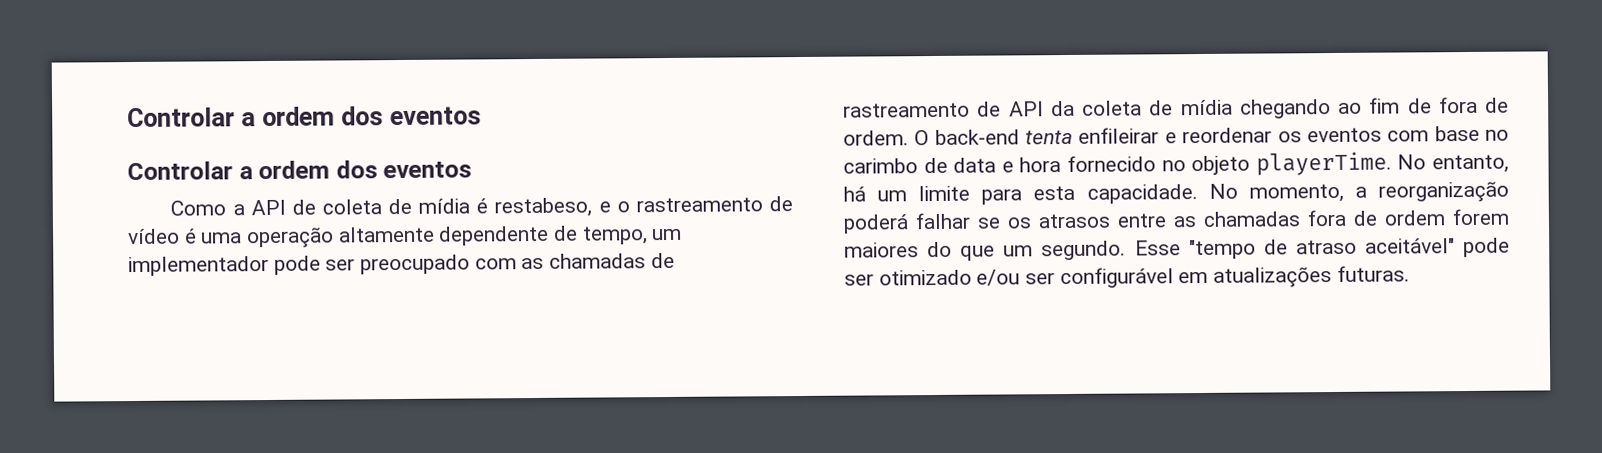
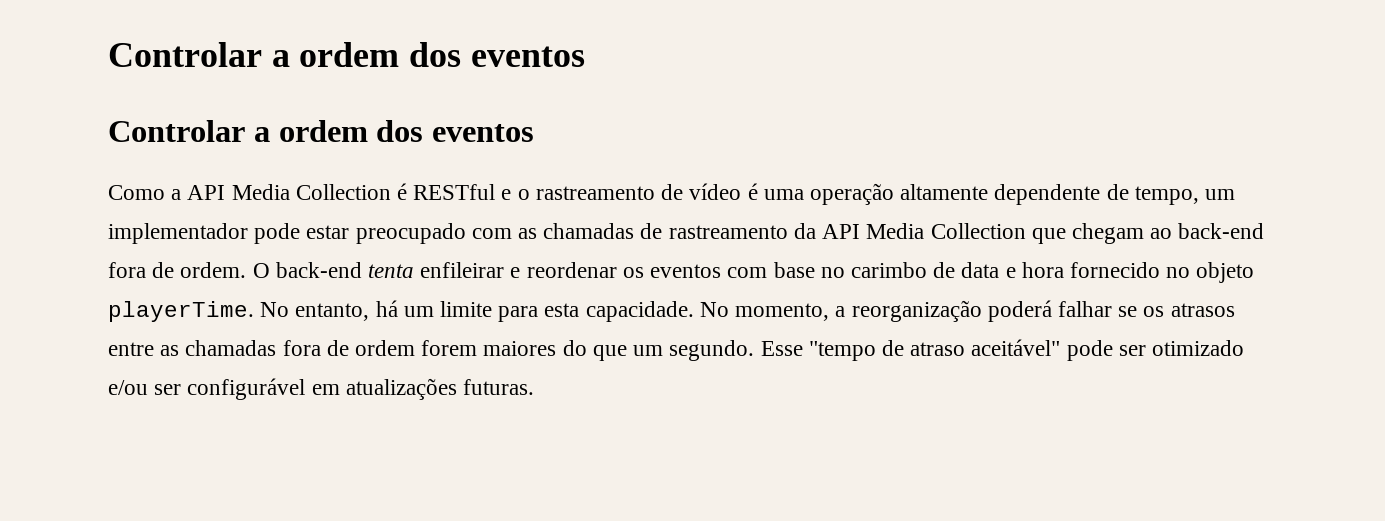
- Como a API de coleta de mídia é restabeso, e o rastreamento de vídeo é uma operação altamente dependente de tempo, um implementador pode ser preocupado com as chamadas de rastreamento de API da coleta de mídia chegando ao fim de fora de ordem.
+ Como a API Media Collection é RESTful e o rastreamento de vídeo é uma operação altamente dependente de tempo, um implementador pode estar preocupado com as chamadas de rastreamento da API Media Collection que chegam ao back-end fora de ordem.

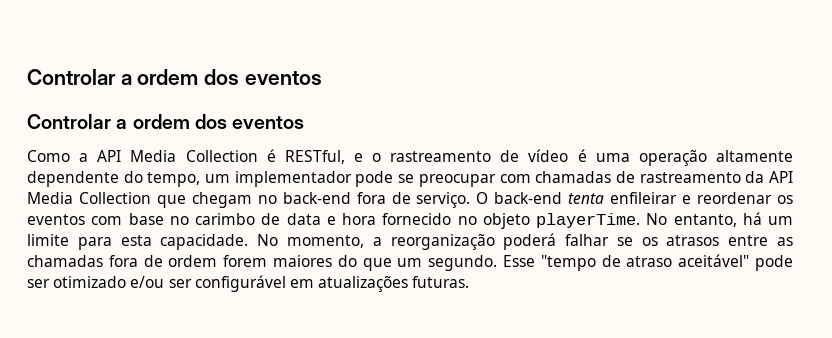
- Como a API Media Collection é RESTful e o rastreamento de vídeo é uma operação altamente dependente de tempo, um implementador pode estar preocupado com as chamadas de rastreamento da API Media Collection que chegam ao back-end fora de ordem.
+ Como a API Media Collection é RESTful, e o rastreamento de vídeo é uma operação altamente dependente do tempo, um implementador pode se preocupar com chamadas de rastreamento da API Media Collection que chegam no back-end fora de serviço.

